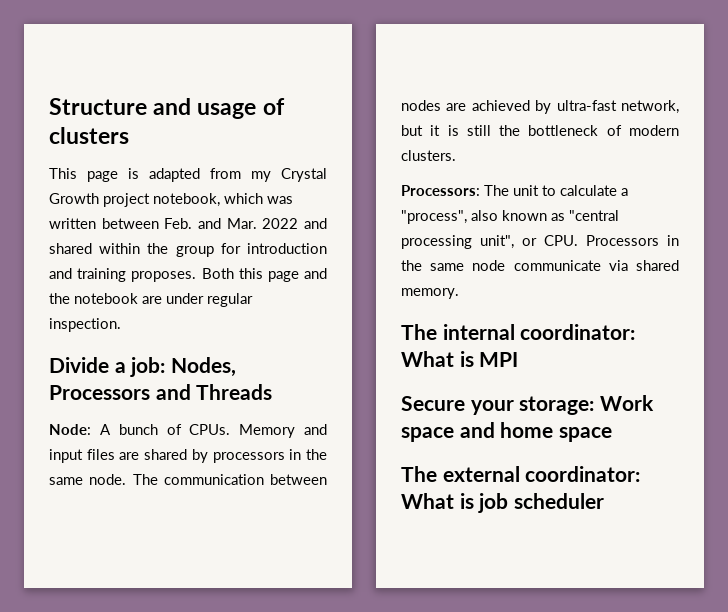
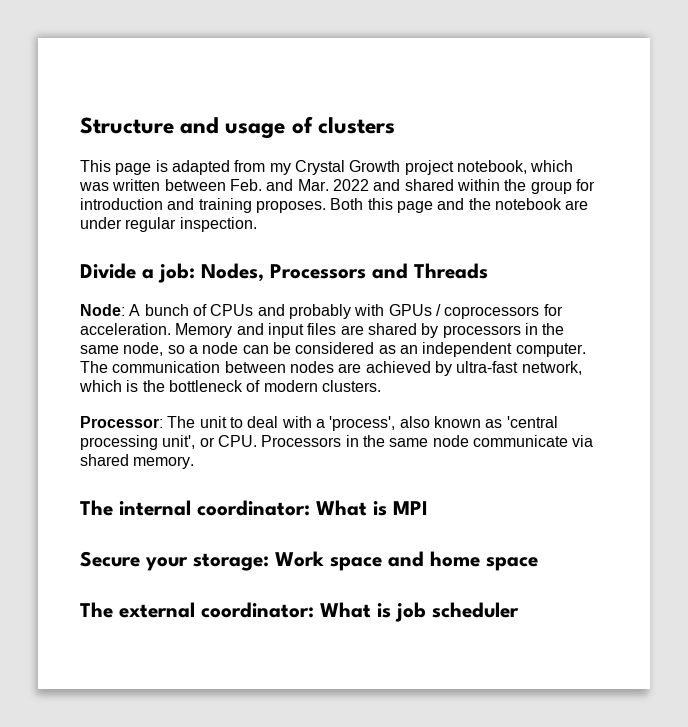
- Node: A bunch of CPUs.
+ Node: A bunch of CPUs and probably with GPUs / coprocessors for acceleration.
- Memory and input files are shared by processors in the same node.
+ Memory and input files are shared by processors in the same node, so a node can be considered as an independent computer.
- The communication between nodes are achieved by ultra-fast network, but it is still the bottleneck of modern clusters.
+ The communication between nodes are achieved by ultra-fast network, which is the bottleneck of modern clusters.
- Processors: The unit to calculate a "process", also known as "central processing unit", or CPU. Processors in the same node communicate via shared memory.
+ Processor: The unit to deal with a 'process', also known as 'central processing unit', or CPU. Processors in the same node communicate via shared memory.

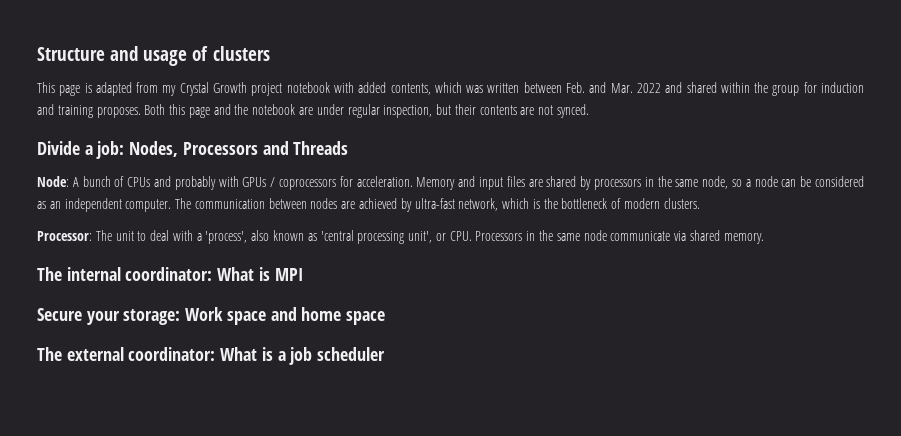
- This page is adapted from my Crystal Growth project notebook, which was written between Feb. and Mar. 2022 and shared within the group for introduction and training proposes.
+ This page is adapted from my Crystal Growth project notebook with added contents, which was written between Feb. and Mar. 2022 and shared within the group for induction and training proposes.
- Both this page and the notebook are under regular inspection.
+ Both this page and the notebook are under regular inspection, but their contents are not synced.
- The external coordinator: What is job scheduler
+ The external coordinator: What is a job scheduler

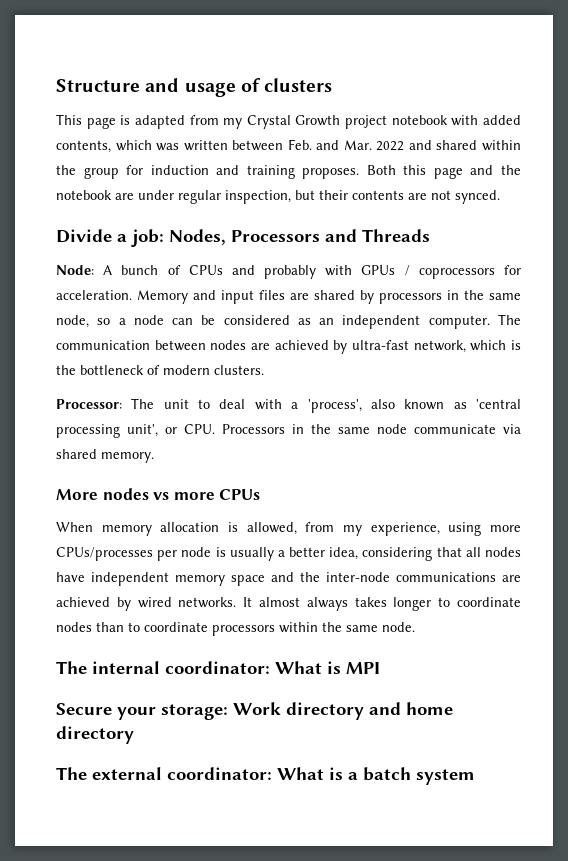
+ More nodes vs more CPUs
+ When memory allocation is allowed, from my experience, using more CPUs/processes per node is usually a better idea, considering that all nodes have independent memory space and the inter-node communications are achieved by wired networks. It almost always takes longer to coordinate nodes than to coordinate processors within the same node.
- Secure your storage: Work space and home space
+ Secure your storage: Work directory and home directory
- The external coordinator: What is a job scheduler
+ The external coordinator: What is a batch system

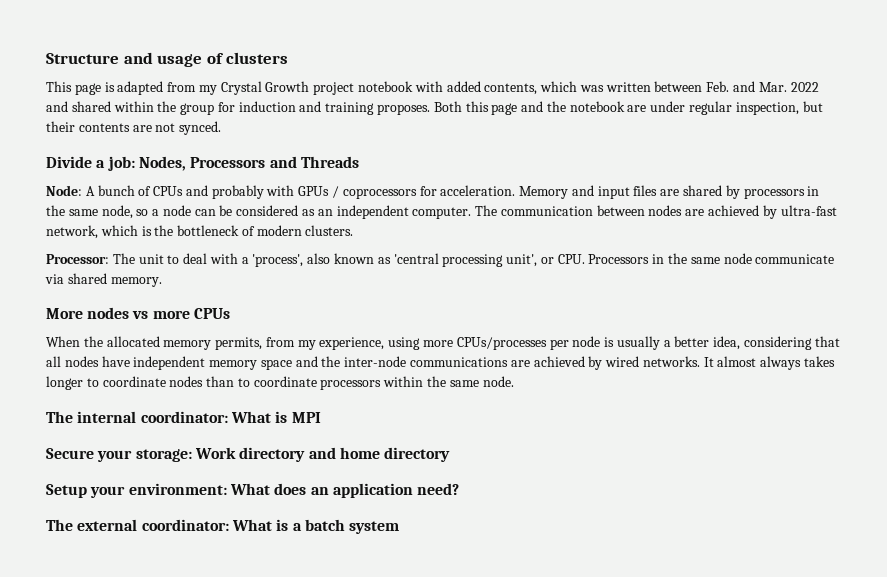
- When memory allocation is allowed, from my experience, using more CPUs/processes per node is usually a better idea, considering that all nodes have independent memory space and the inter-node communications are achieved by wired networks.
+ When the allocated memory permits, from my experience, using more CPUs/processes per node is usually a better idea, considering that all nodes have independent memory space and the inter-node communications are achieved by wired networks.
+ Setup your environment: What does an application need?

